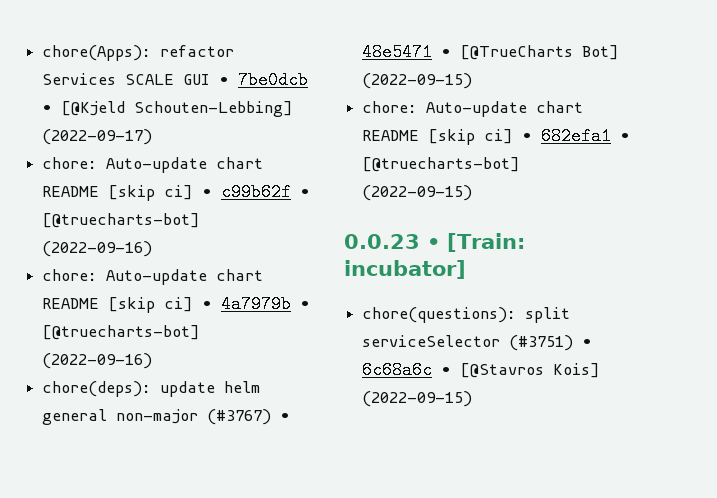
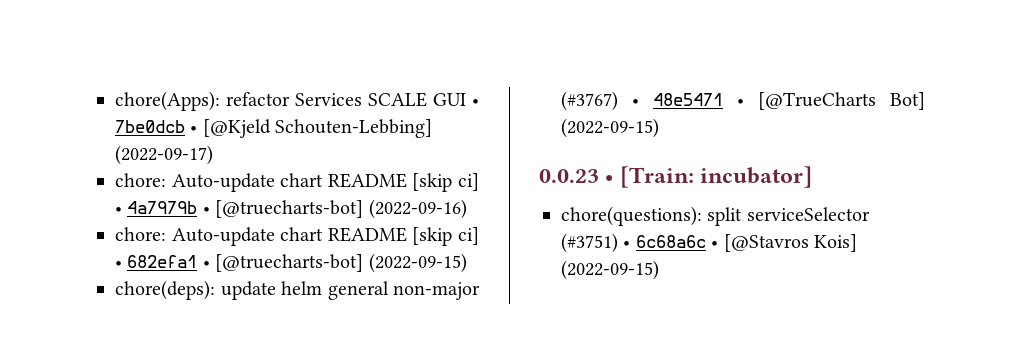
- chore: Auto-update chart README [skip ci] • c99b62f • [@truecharts-bot] (2022-09-16)
+ chore: Auto-update chart README [skip ci] • 4a7979b • [@truecharts-bot] (2022-09-16)
- chore: Auto-update chart README [skip ci] • 4a7979b • [@truecharts-bot] (2022-09-16)
+ chore: Auto-update chart README [skip ci] • 682efa1 • [@truecharts-bot] (2022-09-15)
- chore: Auto-update chart README [skip ci] • 682efa1 • [@truecharts-bot] (2022-09-15)

